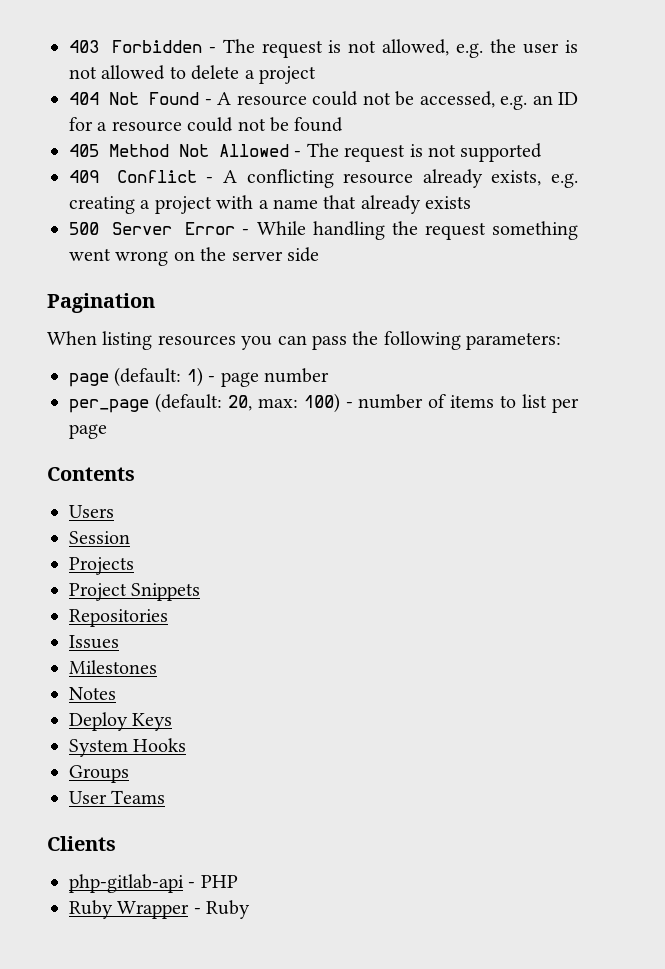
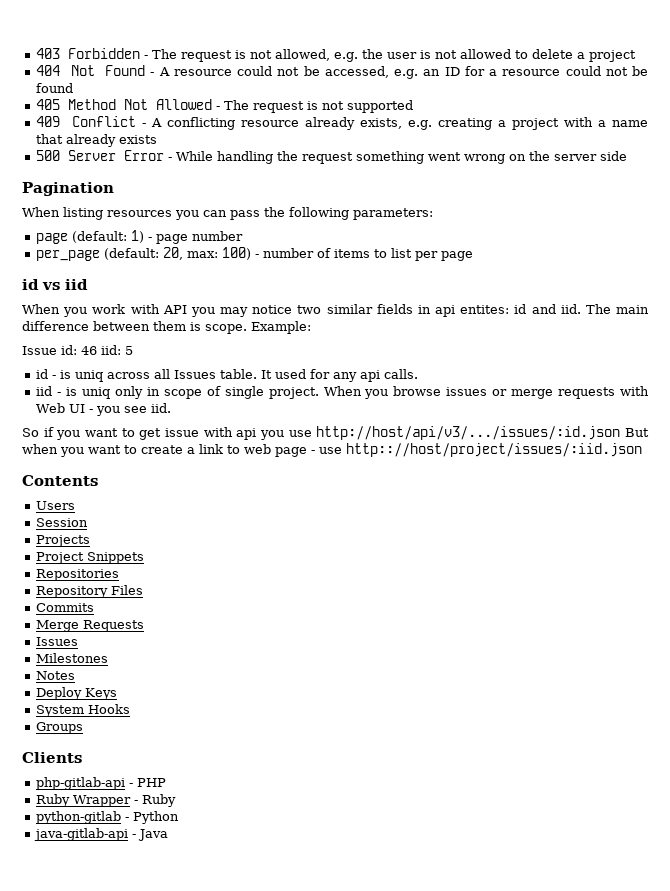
+ id vs iid
+ When you work with API you may notice two similar fields in api entites: id and iid. The main difference between them is scope. Example:
+ Issue id: 46 iid: 5
+ id - is uniq across all Issues table. It used for any api calls.
+ iid - is uniq only in scope of single project. When you browse issues or merge requests with Web UI - you see iid.
+ So if you want to get issue with api you use http://host/api/v3/.../issues/:id.json But when you want to create a link to web page - use http:://host/project/issues/:iid.json
+ Repository Files
+ Commits
+ Merge Requests
- User Teams
+ python-gitlab - Python
+ java-gitlab-api - Java

